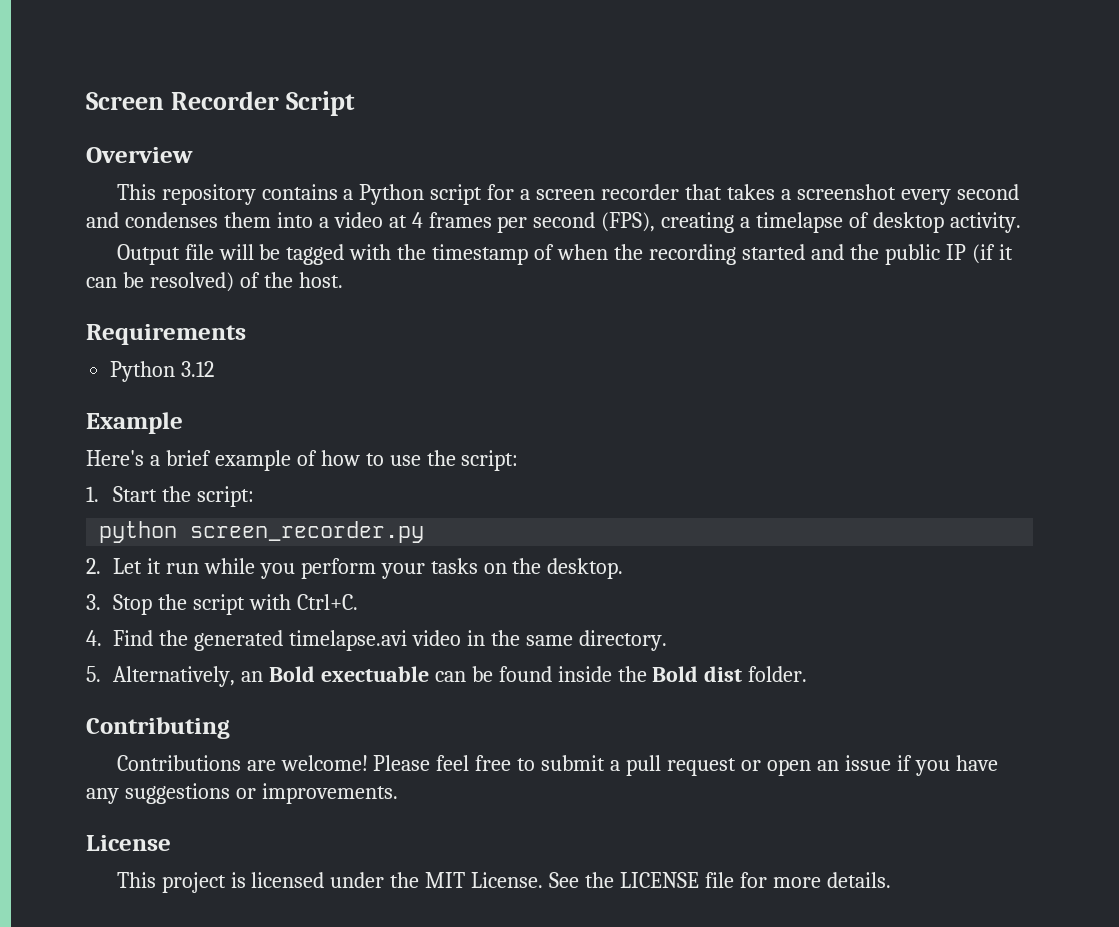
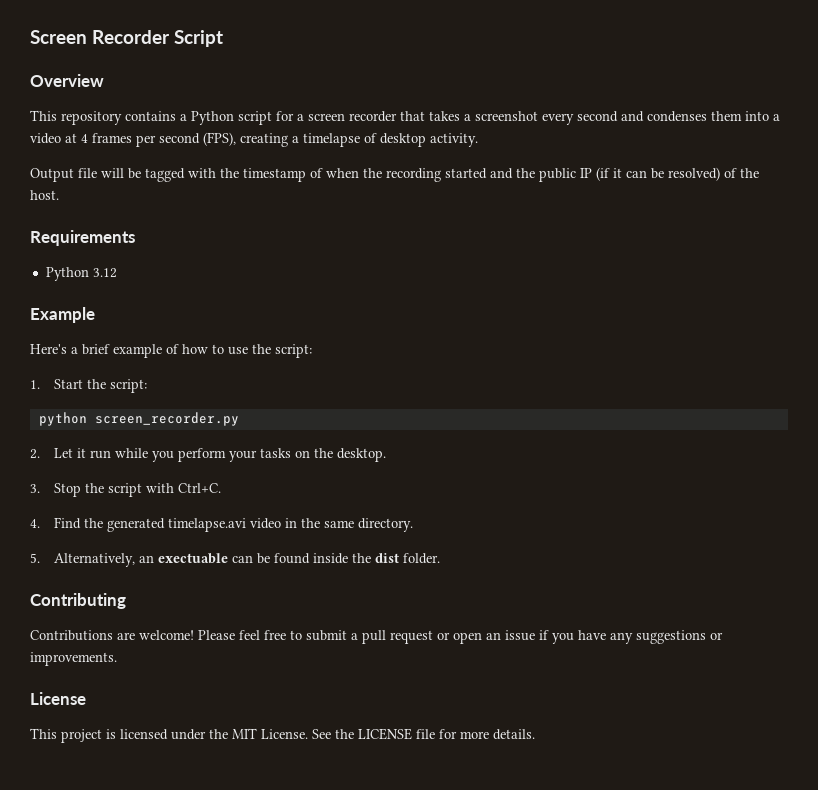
- 5. Alternatively, an Bold exectuable can be found inside the Bold dist folder.
+ 5. Alternatively, an exectuable can be found inside the dist folder.

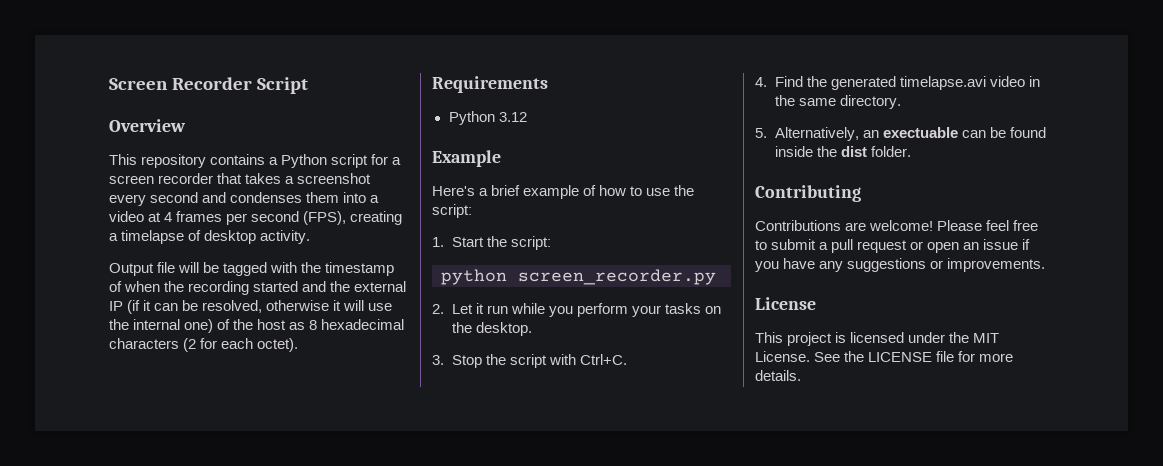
- Output file will be tagged with the timestamp of when the recording started and the public IP (if it can be resolved) of the host.
+ Output file will be tagged with the timestamp of when the recording started and the external IP (if it can be resolved, otherwise it will use the internal one) of the host as 8 hexadecimal characters (2 for each octet).

